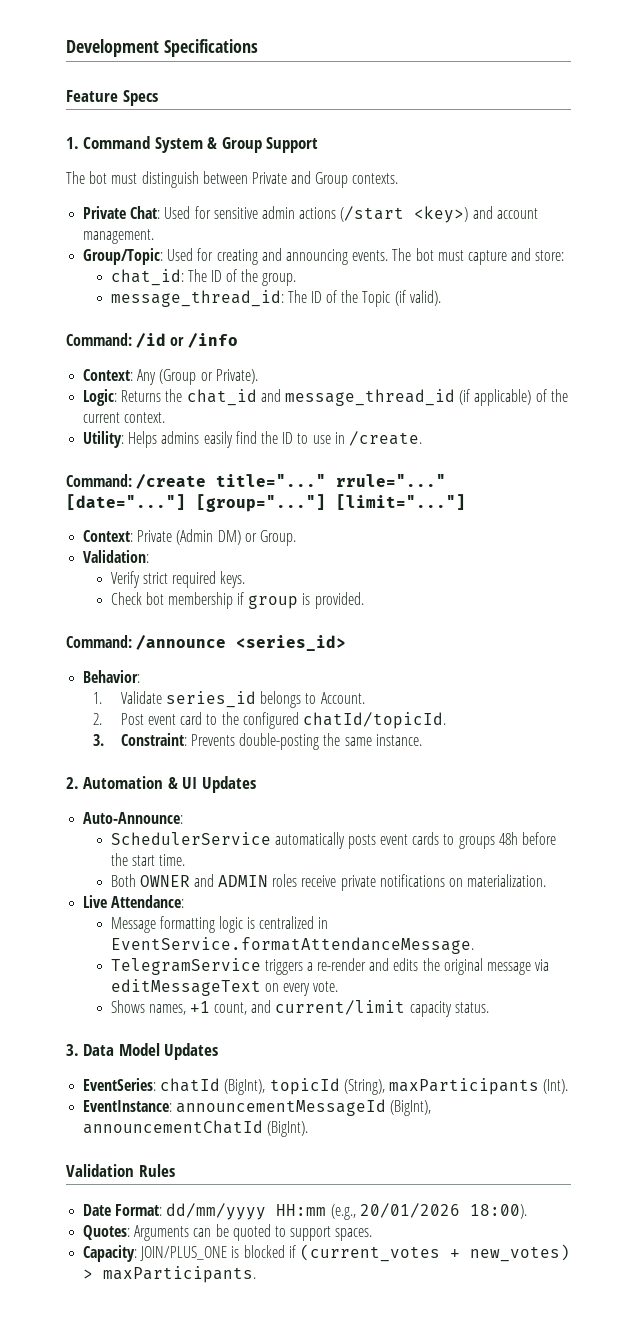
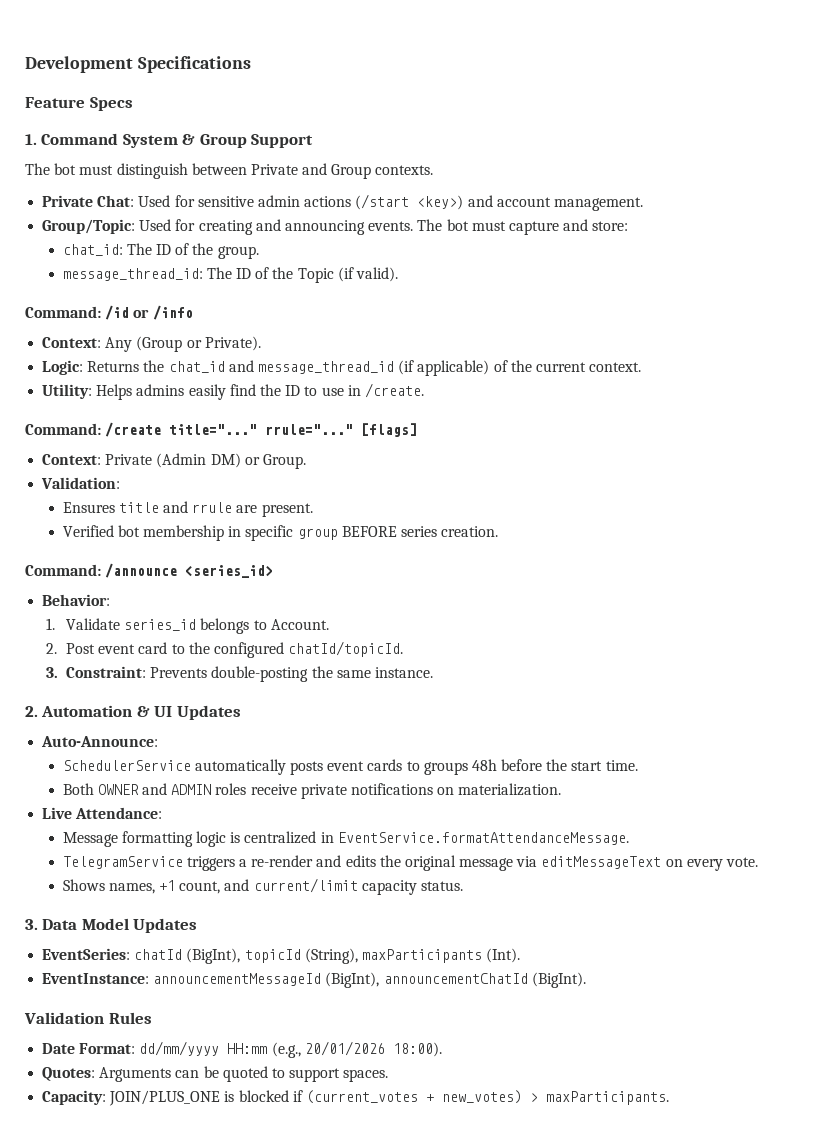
- [date="..."] [group="..."] [limit="..."]
+ [flags]
- Verify strict required keys.
- Check bot membership if group is provided.
+ Ensures title and rrule are present.
+ Verified bot membership in specific group BEFORE series creation.

